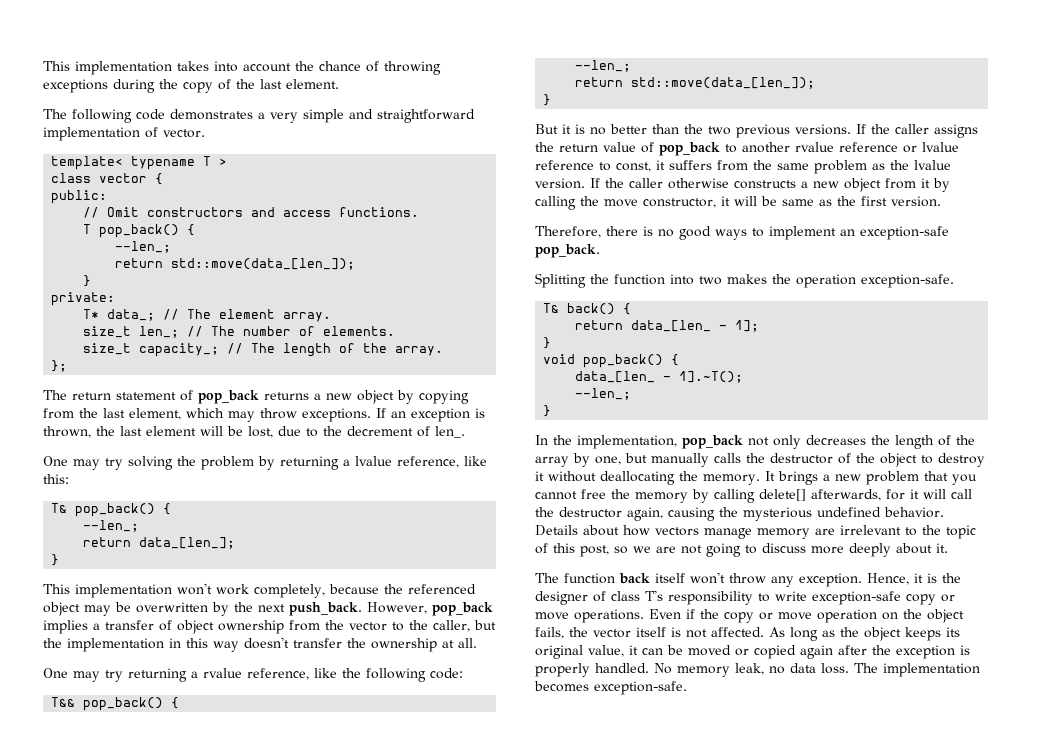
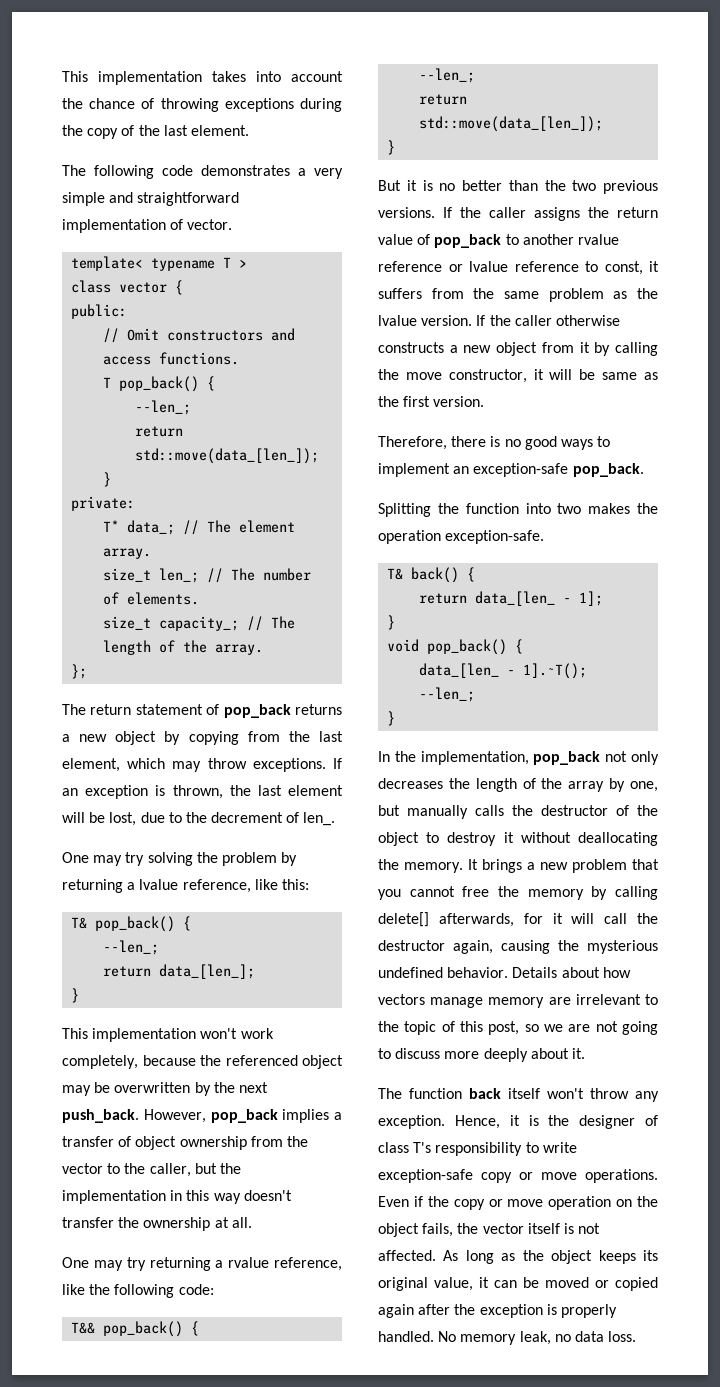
- The implementation becomes exception-safe.

